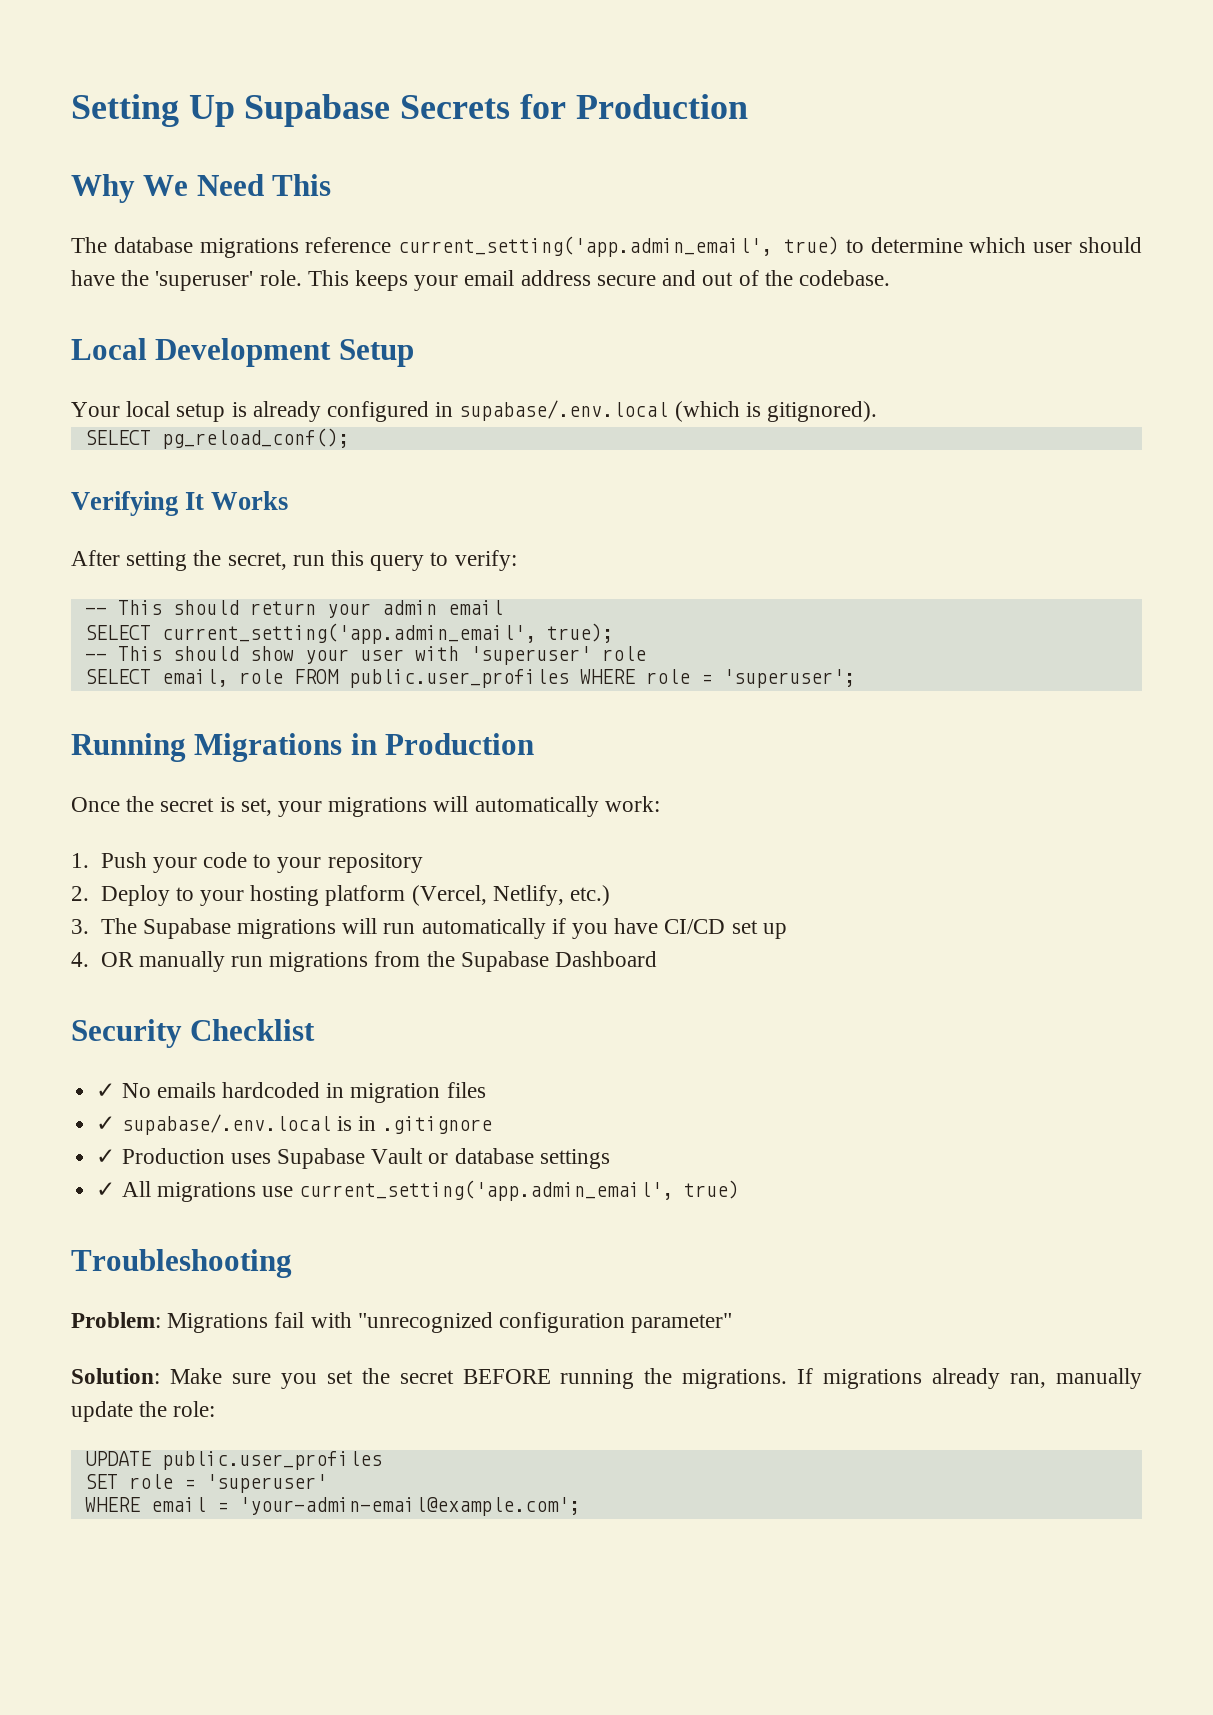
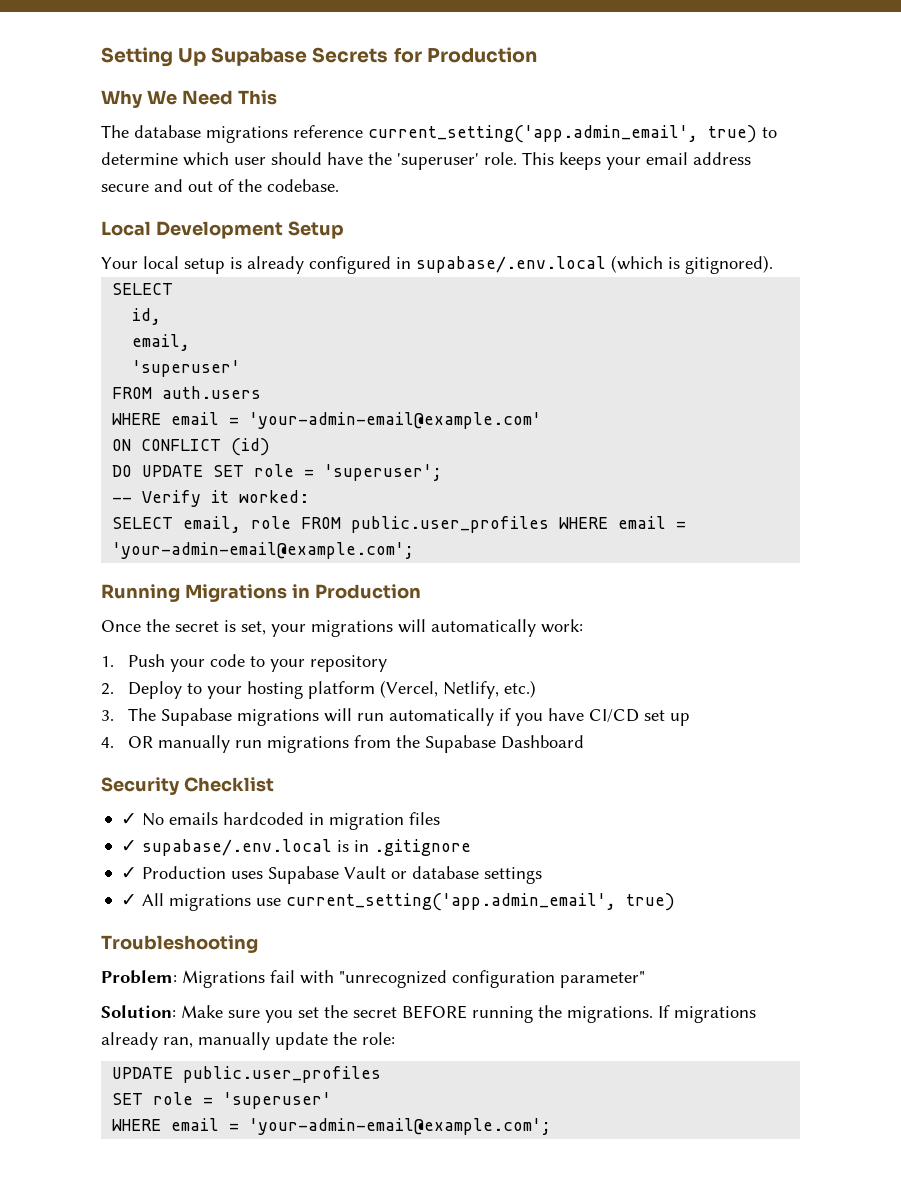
  Your local setup is already configured in supabase/.env.local (which is gitignored).
- SELECT pg_reload_conf();
- Verifying It Works
- After setting the secret, run this query to verify:
- -- This should return your admin email
- SELECT current_setting('app.admin_email', true);
- -- This should show your user with 'superuser' role
+ SELECT
+ id,
+ email,
+ 'superuser'
+ FROM auth.users
+ WHERE email = 'your-admin-email@example.com'
+ ON CONFLICT (id)
+ DO UPDATE SET role = 'superuser';
+ -- Verify it worked:
- SELECT email, role FROM public.user_profiles WHERE role = 'superuser';
+ SELECT email, role FROM public.user_profiles WHERE email = 'your-admin-email@example.com';

